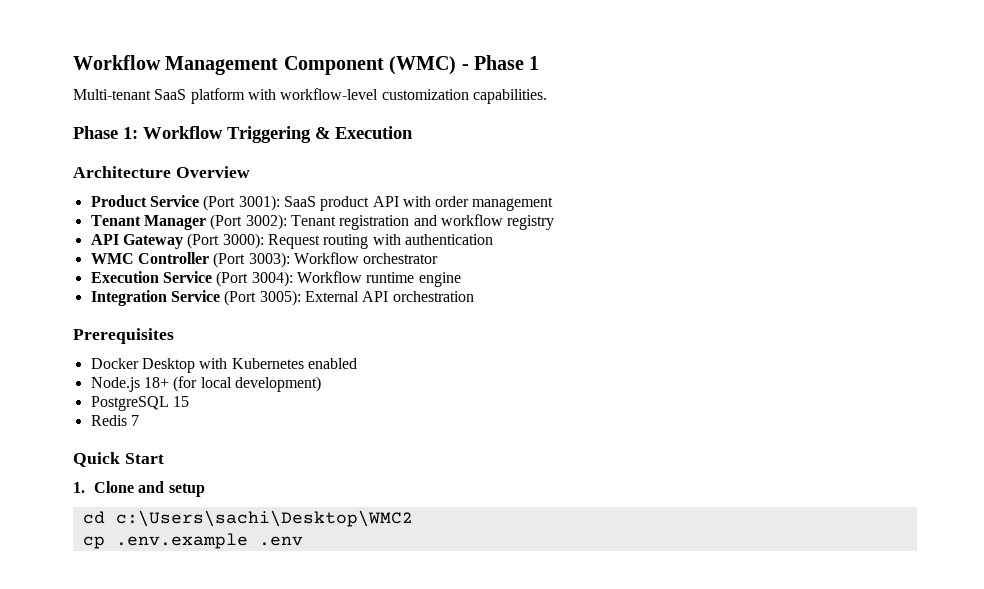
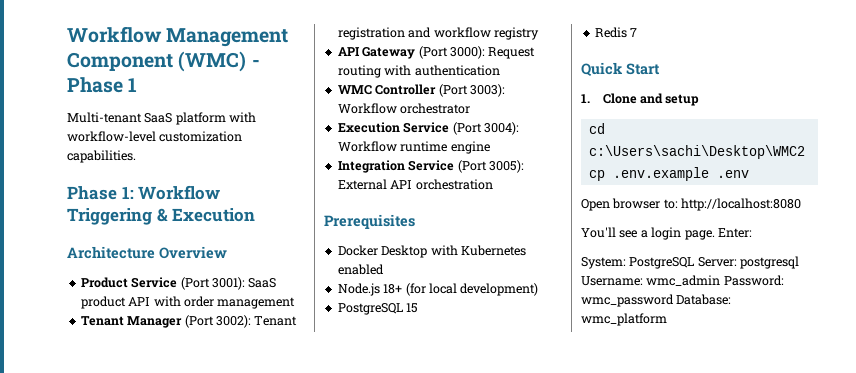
+ Open browser to: http://localhost:8080
+ You'll see a login page. Enter:
+ System: PostgreSQL Server: postgresql Username: wmc_admin Password: wmc_password Database: wmc_platform

